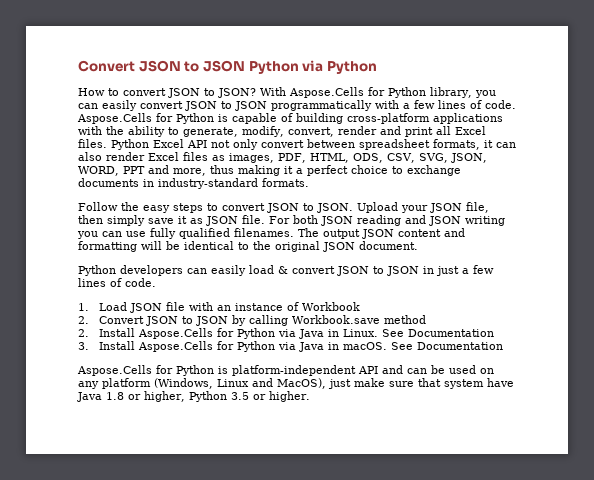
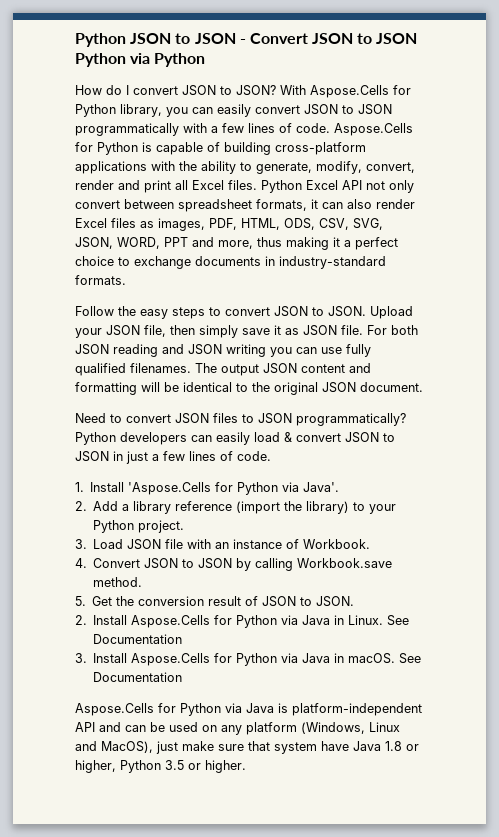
- Convert JSON to JSON Python via Python
+ Python JSON to JSON - Convert JSON to JSON Python via Python
- How to convert JSON to JSON?
+ How do I convert JSON to JSON?
+ Need to convert JSON files to JSON programmatically?
- 1. Load JSON file with an instance of Workbook
- 2. Convert JSON to JSON by calling Workbook.save method
+ 1. Install 'Aspose.Cells for Python via Java'.
+ 2. Add a library reference (import the library) to your Python project.
+ 3. Load JSON file with an instance of Workbook.
+ 4. Convert JSON to JSON by calling Workbook.save method.
+ 5. Get the conversion result of JSON to JSON.
- Aspose.Cells for Python is platform-independent API and can be used on any platform (Windows, Linux and MacOS), just make sure that system have Java 1.8 or higher, Python 3.5 or higher.
+ Aspose.Cells for Python via Java is platform-independent API and can be used on any platform (Windows, Linux and MacOS), just make sure that system have Java 1.8 or higher, Python 3.5 or higher.

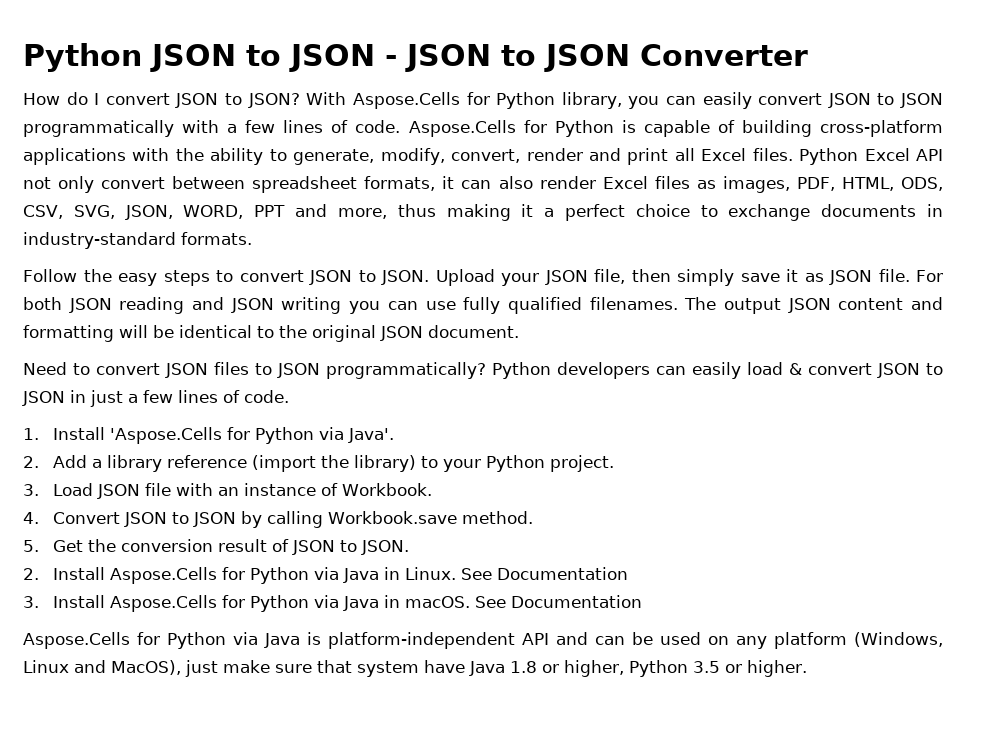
- Python JSON to JSON - Convert JSON to JSON Python via Python
+ Python JSON to JSON - JSON to JSON Converter

